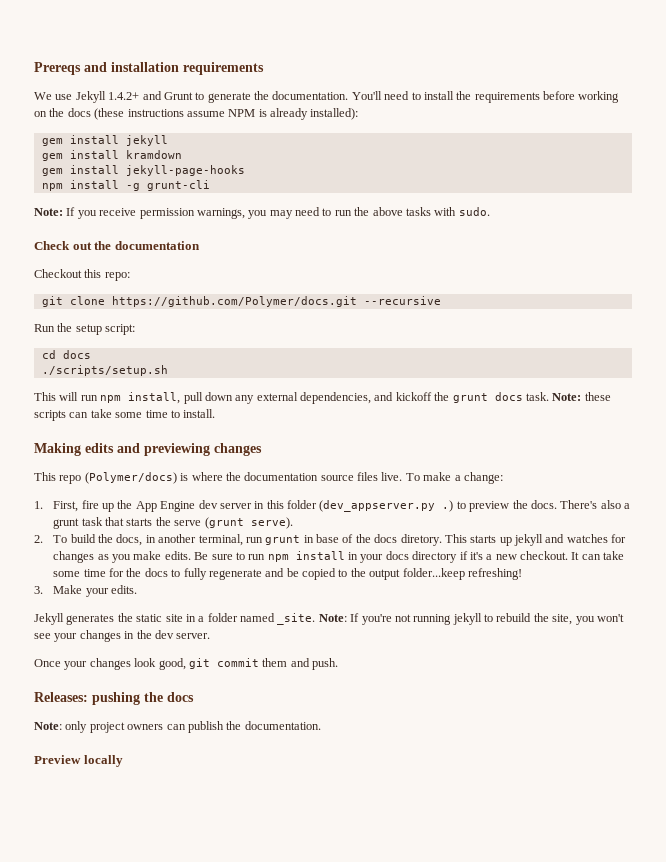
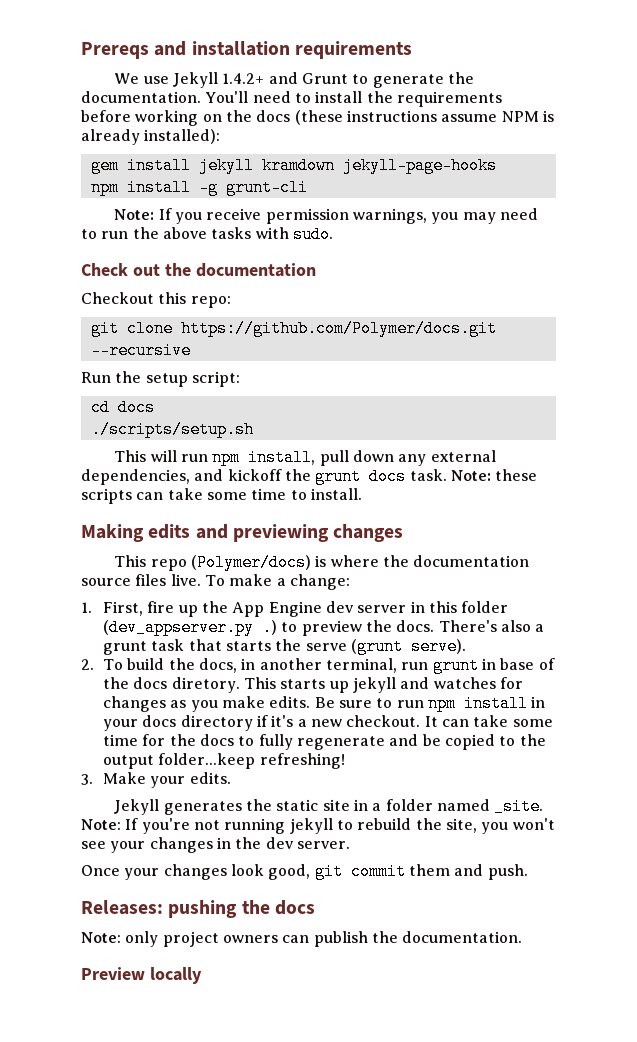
- gem install jekyll
- gem install kramdown
- gem install jekyll-page-hooks
+ gem install jekyll kramdown jekyll-page-hooks

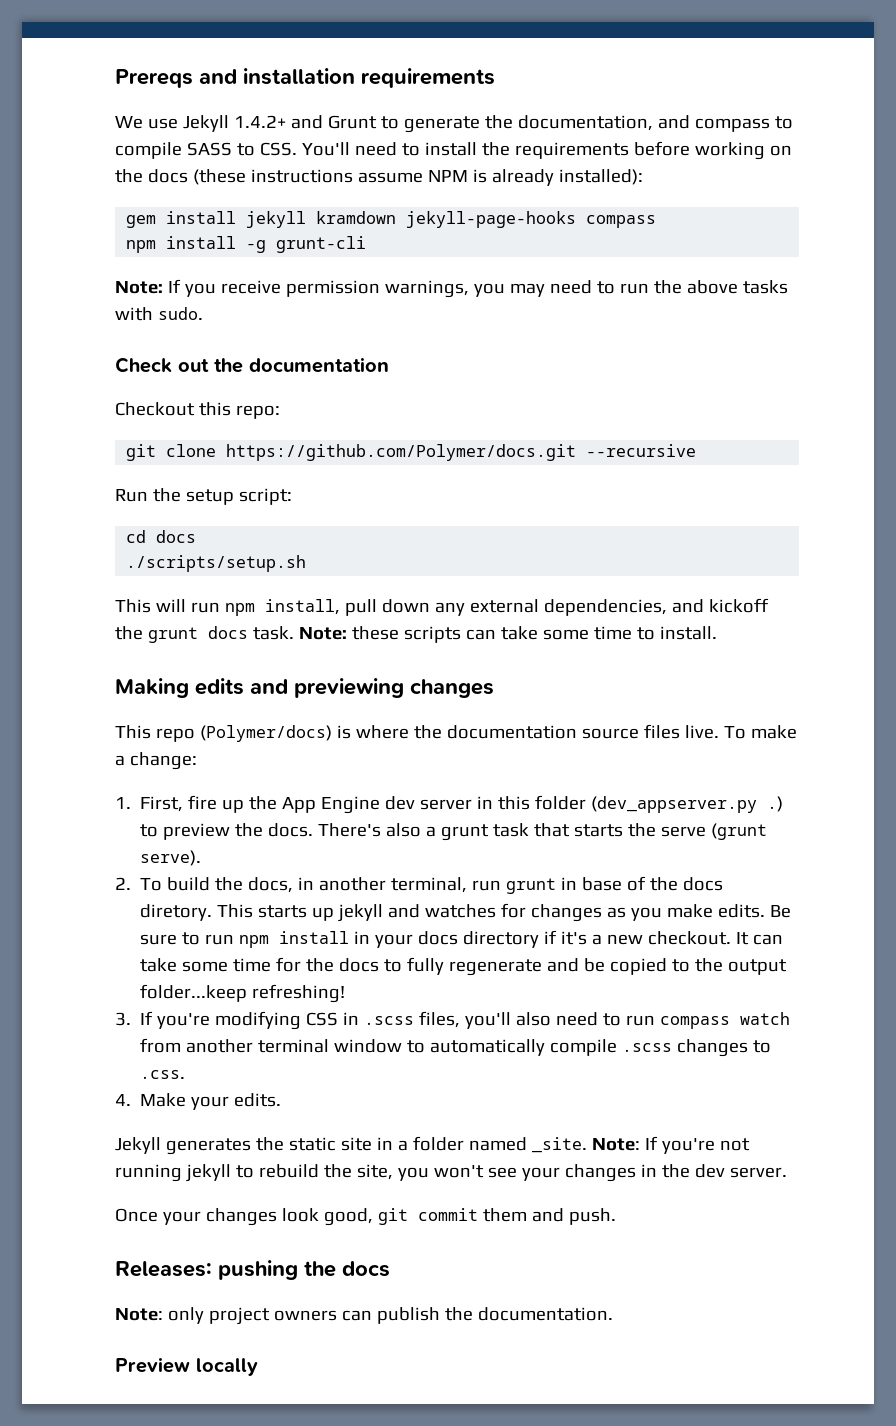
- We use Jekyll 1.4.2+ and Grunt to generate the documentation. You'll need to install the requirements before working on the docs (these instructions assume NPM is already installed):
+ We use Jekyll 1.4.2+ and Grunt to generate the documentation, and compass to compile SASS to CSS. You'll need to install the requirements before working on the docs (these instructions assume NPM is already installed):
- gem install jekyll kramdown jekyll-page-hooks
+ gem install jekyll kramdown jekyll-page-hooks compass
- 3. Make your edits.
+ 3. If you're modifying CSS in .scss files, you'll also need to run compass watch from another terminal window to automatically compile .scss changes to .css.
+ 4. Make your edits.

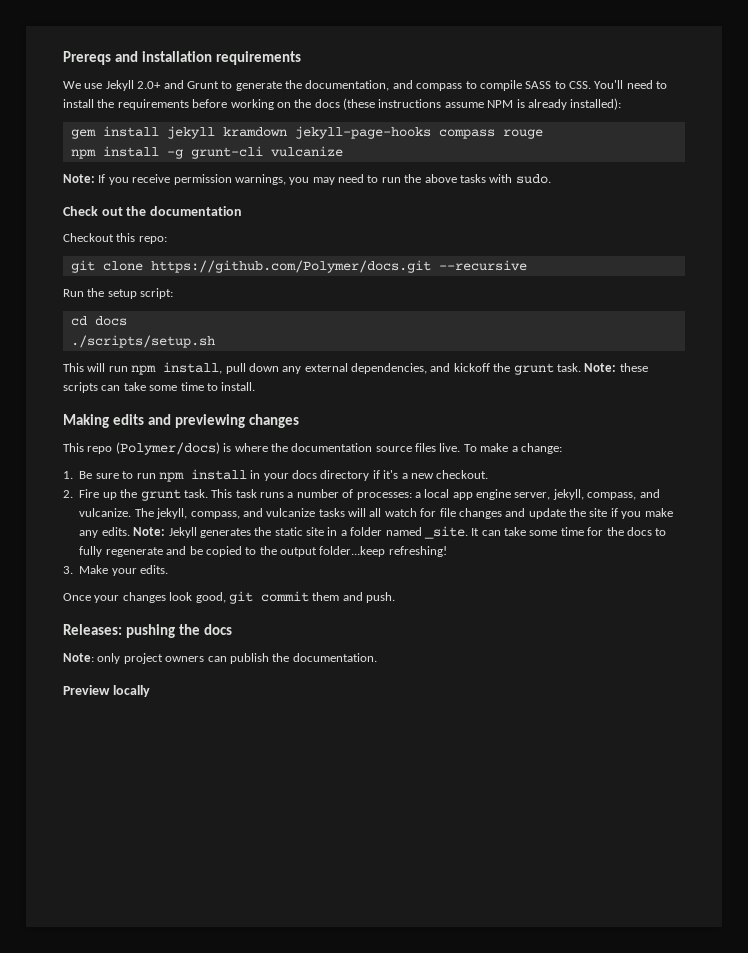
- We use Jekyll 1.4.2+ and Grunt to generate the documentation, and compass to compile SASS to CSS. You'll need to install the requirements before working on the docs (these instructions assume NPM is already installed):
+ We use Jekyll 2.0+ and Grunt to generate the documentation, and compass to compile SASS to CSS. You'll need to install the requirements before working on the docs (these instructions assume NPM is already installed):
- gem install jekyll kramdown jekyll-page-hooks compass
+ gem install jekyll kramdown jekyll-page-hooks compass rouge
- npm install -g grunt-cli
+ npm install -g grunt-cli vulcanize
- This will run npm install, pull down any external dependencies, and kickoff the grunt docs task.
+ This will run npm install, pull down any external dependencies, and kickoff the grunt task.
- 1. First, fire up the App Engine dev server in this folder (dev_appserver.py .) to preview the docs. There's also a grunt task that starts the serve (grunt serve).
- 2. To build the docs, in another terminal, run grunt in base of the docs diretory. This starts up jekyll and watches for changes as you make edits. Be sure to run npm install in your docs directory if it's a new checkout.
+ 1. Be sure to run npm install in your docs directory if it's a new checkout.
+ 2. Fire up the grunt task. This task runs a number of processes: a local app engine server, jekyll, compass, and vulcanize. The jekyll, compass, and vulcanize tasks will all watch for file changes and update the site if you make any edits. Note: Jekyll generates the static site in a folder named _site.
- 3. If you're modifying CSS in .scss files, you'll also need to run compass watch from another terminal window to automatically compile .scss changes to .css.
- 4. Make your edits.
- Jekyll generates the static site in a folder named _site. Note: If you're not running jekyll to rebuild the site, you won't see your changes in the dev server.
+ 3. Make your edits.

